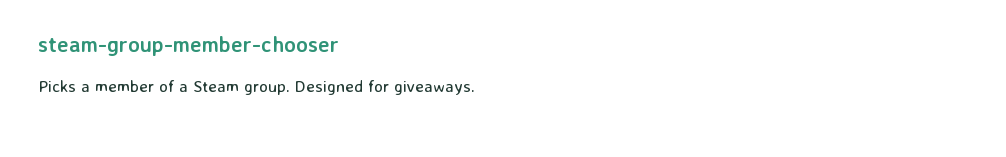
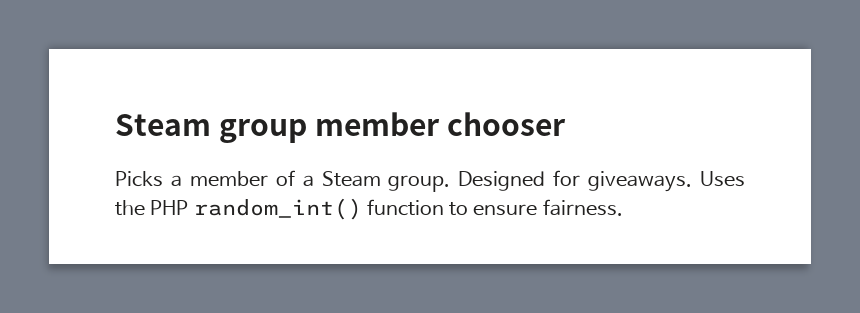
- steam-group-member-chooser
+ Steam group member chooser
+ Uses the PHP random_int() function to ensure fairness.

